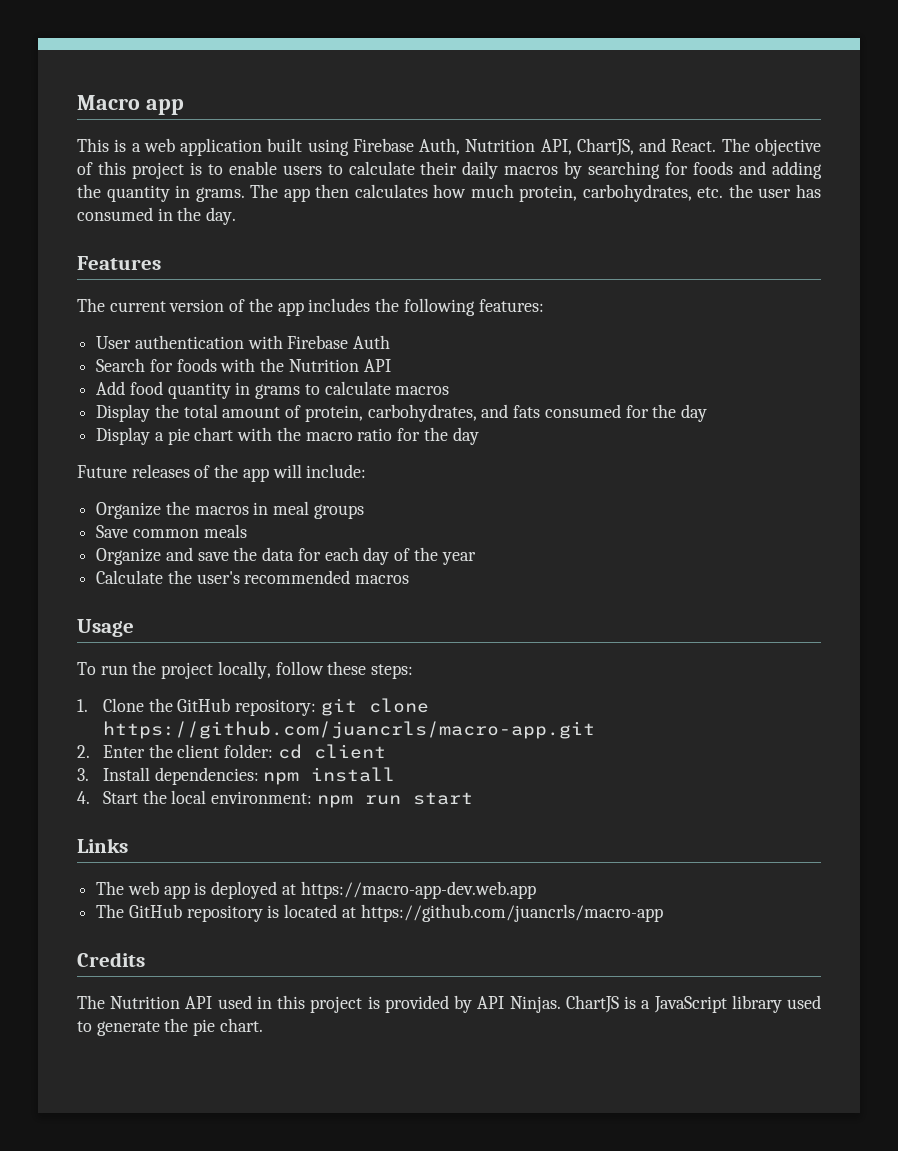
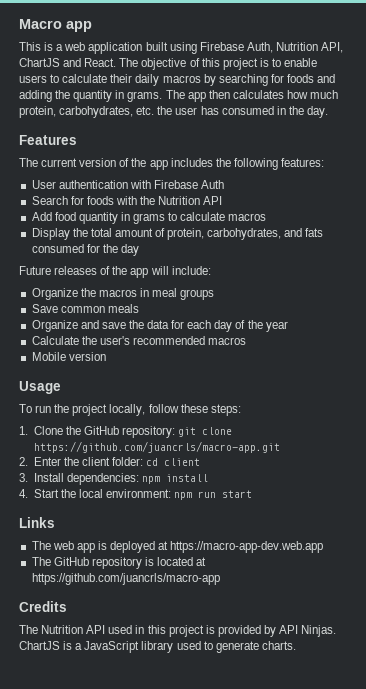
- This is a web application built using Firebase Auth, Nutrition API, ChartJS, and React.
+ This is a web application built using Firebase Auth, Nutrition API, ChartJS and React.
- Display a pie chart with the macro ratio for the day
+ Mobile version
- ChartJS is a JavaScript library used to generate the pie chart.
+ ChartJS is a JavaScript library used to generate charts.

